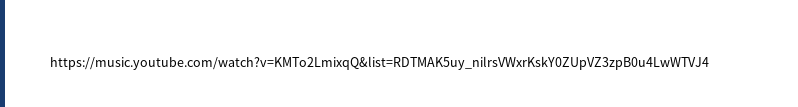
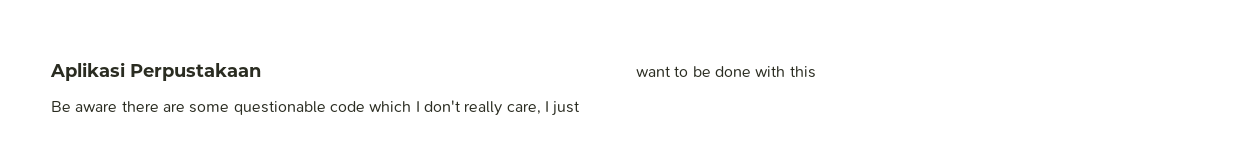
- https://music.youtube.com/watch?v=KMTo2LmixqQ&list=RDTMAK5uy_nilrsVWxrKskY0ZUpVZ3zpB0u4LwWTVJ4
+ Aplikasi Perpustakaan
+ Be aware there are some questionable code which I don't really care, I just want to be done with this

